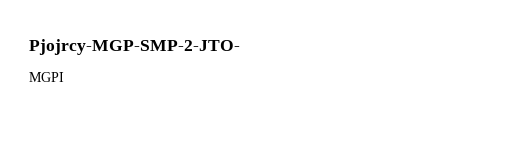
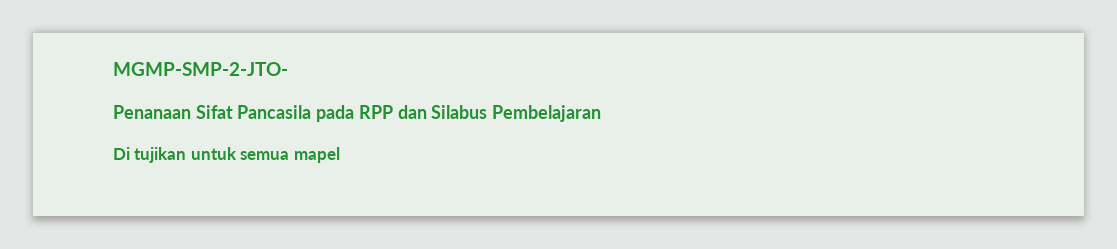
- Pjojrcy-MGP-SMP-2-JTO-
- MGPI
+ MGMP-SMP-2-JTO-
+ Penanaan Sifat Pancasila pada RPP dan Silabus Pembelajaran
+ Di tujikan untuk semua mapel

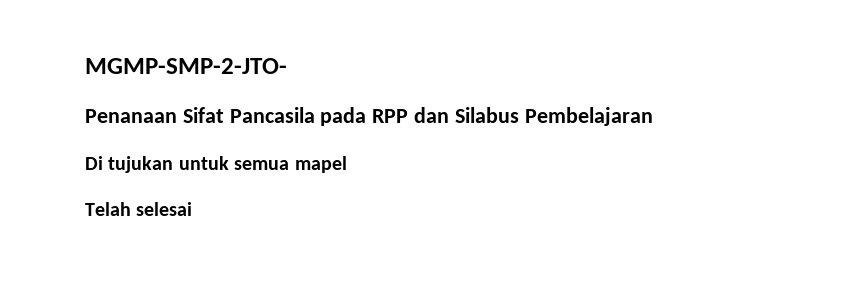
- Di tujikan untuk semua mapel
+ Di tujukan untuk semua mapel
+ Telah selesai

